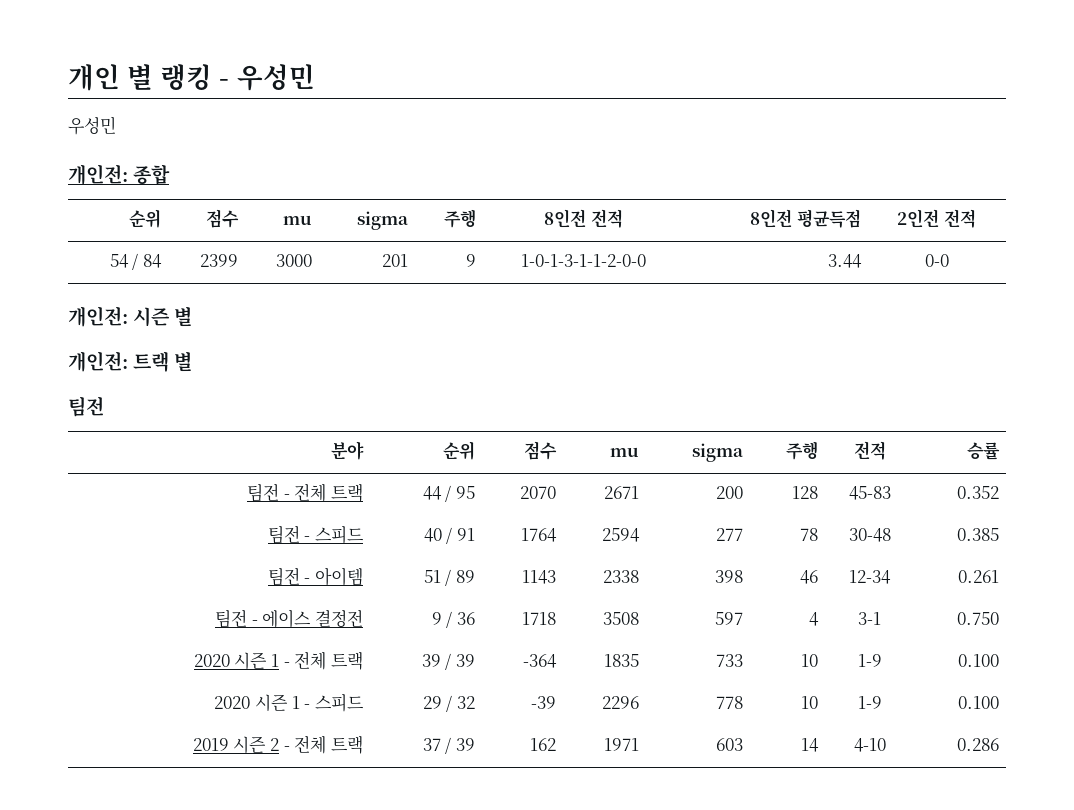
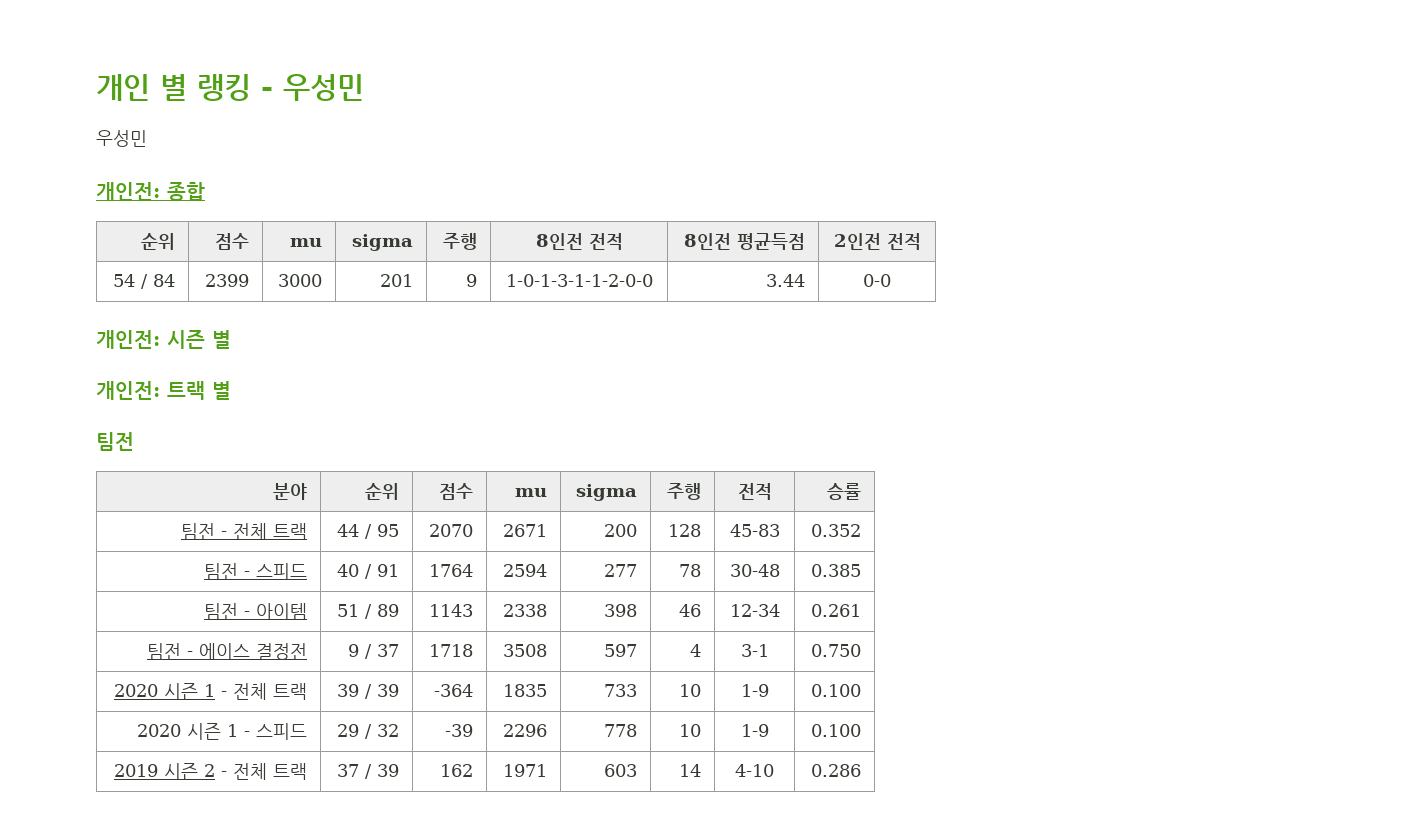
- 팀전 - 에이스 결정전 | 9 / 36 | 1718 | 3508 | 597 | 4 | 3-1 | 0.750
+ 팀전 - 에이스 결정전 | 9 / 37 | 1718 | 3508 | 597 | 4 | 3-1 | 0.750

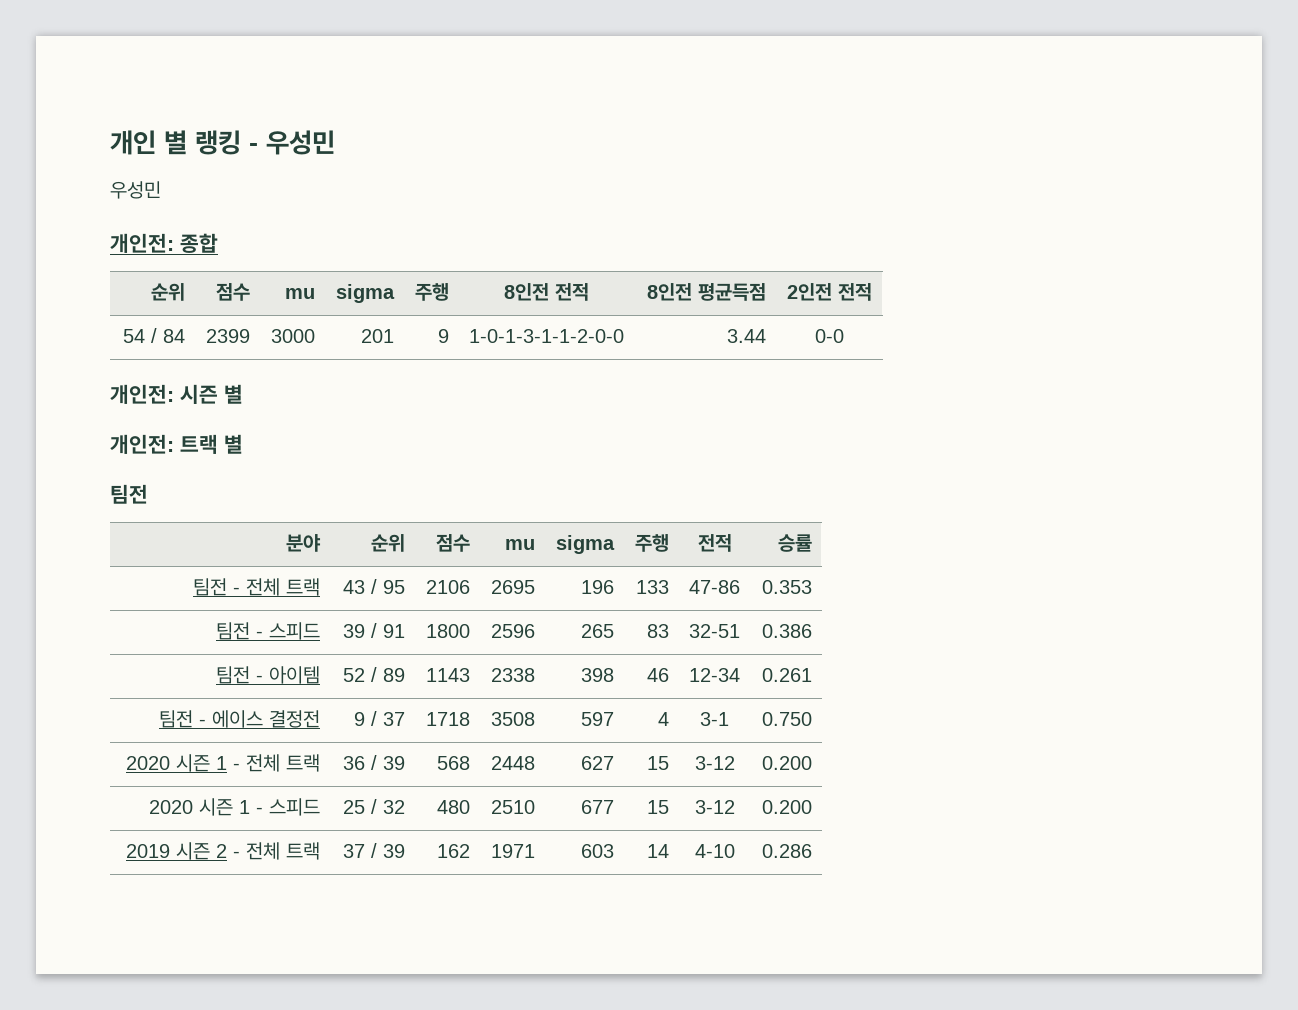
- 팀전 - 전체 트랙 | 44 / 95 | 2070 | 2671 | 200 | 128 | 45-83 | 0.352
+ 팀전 - 전체 트랙 | 43 / 95 | 2106 | 2695 | 196 | 133 | 47-86 | 0.353
- 팀전 - 스피드 | 40 / 91 | 1764 | 2594 | 277 | 78 | 30-48 | 0.385
+ 팀전 - 스피드 | 39 / 91 | 1800 | 2596 | 265 | 83 | 32-51 | 0.386
- 팀전 - 아이템 | 51 / 89 | 1143 | 2338 | 398 | 46 | 12-34 | 0.261
+ 팀전 - 아이템 | 52 / 89 | 1143 | 2338 | 398 | 46 | 12-34 | 0.261
- 2020 시즌 1 - 전체 트랙 | 39 / 39 | -364 | 1835 | 733 | 10 | 1-9 | 0.100
+ 2020 시즌 1 - 전체 트랙 | 36 / 39 | 568 | 2448 | 627 | 15 | 3-12 | 0.200
- 2020 시즌 1 - 스피드 | 29 / 32 | -39 | 2296 | 778 | 10 | 1-9 | 0.100
+ 2020 시즌 1 - 스피드 | 25 / 32 | 480 | 2510 | 677 | 15 | 3-12 | 0.200

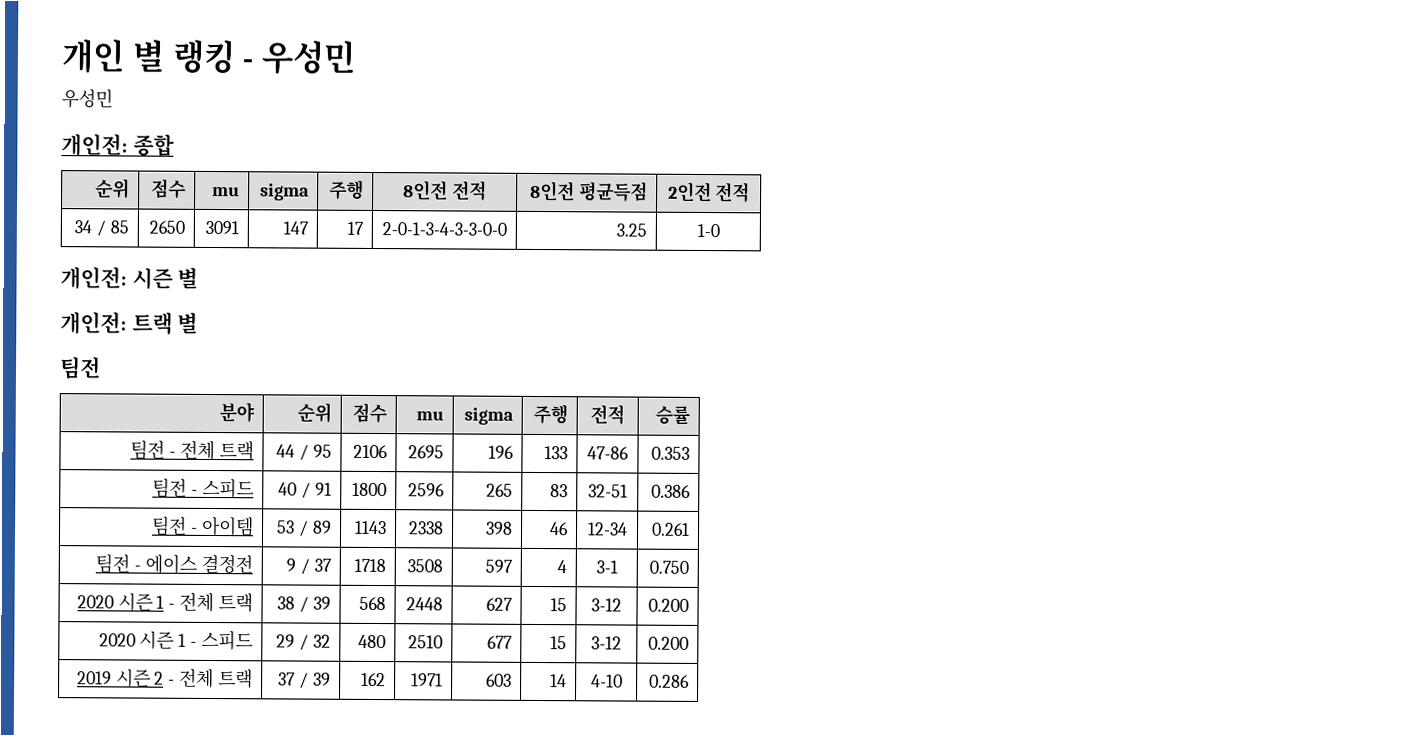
- 54 / 84 | 2399 | 3000 | 201 | 9 | 1-0-1-3-1-1-2-0-0 | 3.44 | 0-0
+ 34 / 85 | 2650 | 3091 | 147 | 17 | 2-0-1-3-4-3-3-0-0 | 3.25 | 1-0
- 팀전 - 전체 트랙 | 43 / 95 | 2106 | 2695 | 196 | 133 | 47-86 | 0.353
+ 팀전 - 전체 트랙 | 44 / 95 | 2106 | 2695 | 196 | 133 | 47-86 | 0.353
- 팀전 - 스피드 | 39 / 91 | 1800 | 2596 | 265 | 83 | 32-51 | 0.386
+ 팀전 - 스피드 | 40 / 91 | 1800 | 2596 | 265 | 83 | 32-51 | 0.386
- 팀전 - 아이템 | 52 / 89 | 1143 | 2338 | 398 | 46 | 12-34 | 0.261
+ 팀전 - 아이템 | 53 / 89 | 1143 | 2338 | 398 | 46 | 12-34 | 0.261
- 2020 시즌 1 - 전체 트랙 | 36 / 39 | 568 | 2448 | 627 | 15 | 3-12 | 0.200
+ 2020 시즌 1 - 전체 트랙 | 38 / 39 | 568 | 2448 | 627 | 15 | 3-12 | 0.200
- 2020 시즌 1 - 스피드 | 25 / 32 | 480 | 2510 | 677 | 15 | 3-12 | 0.200
+ 2020 시즌 1 - 스피드 | 29 / 32 | 480 | 2510 | 677 | 15 | 3-12 | 0.200

